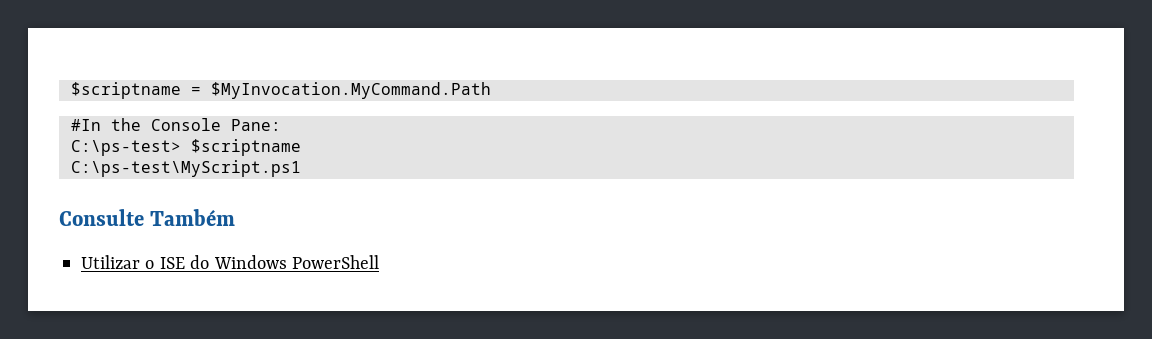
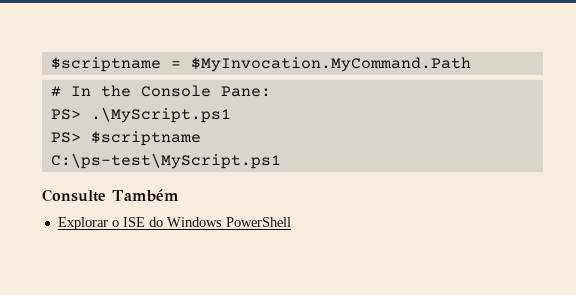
- #In the Console Pane:
+ # In the Console Pane:
- C:\ps-test> $scriptname
+ PS> .\MyScript.ps1
+ PS> $scriptname
- Utilizar o ISE do Windows PowerShell
+ Explorar o ISE do Windows PowerShell

